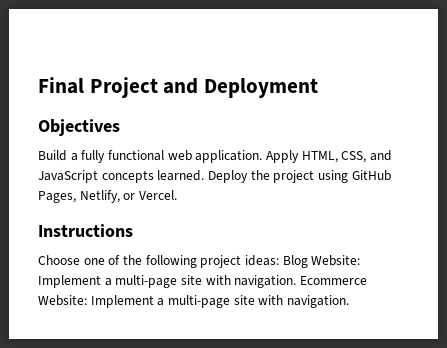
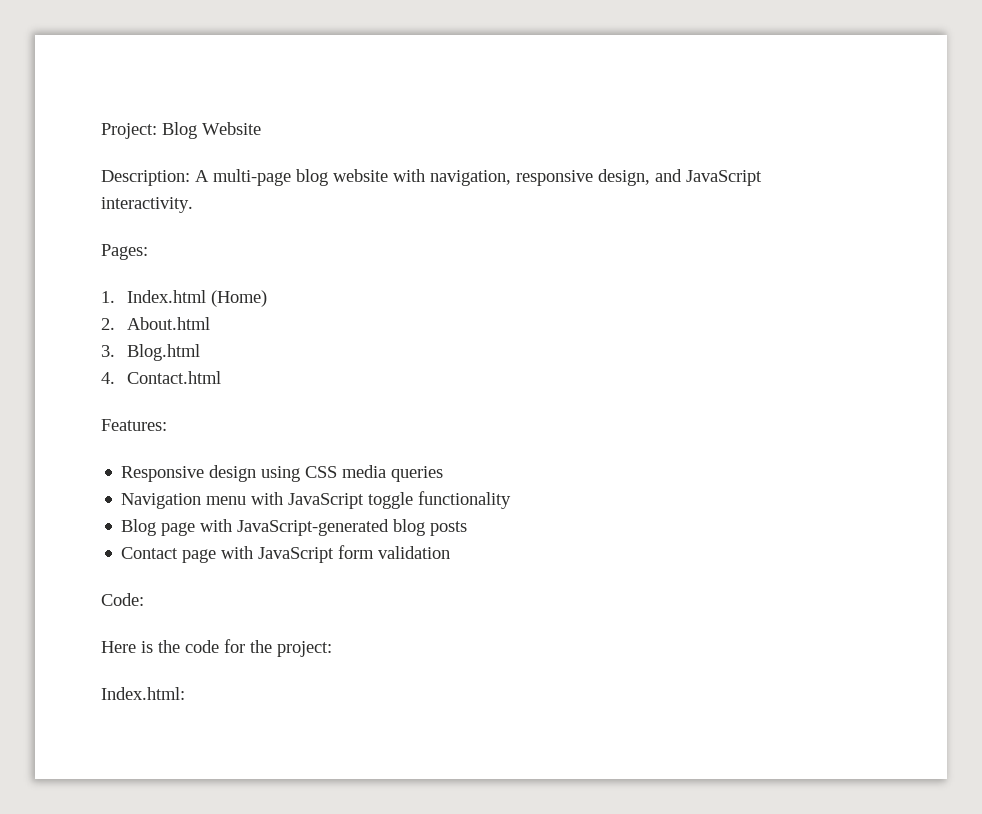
- Final Project and Deployment
- Objectives
- Build a fully functional web application. Apply HTML, CSS, and JavaScript concepts learned. Deploy the project using GitHub Pages, Netlify, or Vercel.
- Instructions
- Choose one of the following project ideas: Blog Website: Implement a multi-page site with navigation. Ecommerce Website: Implement a multi-page site with navigation.
+ Project: Blog Website
+ Description: A multi-page blog website with navigation, responsive design, and JavaScript interactivity.
+ Pages:
+ 1. Index.html (Home)
+ 2. About.html
+ 3. Blog.html
+ 4. Contact.html
+ Features:
+ Responsive design using CSS media queries
+ Navigation menu with JavaScript toggle functionality
+ Blog page with JavaScript-generated blog posts
+ Contact page with JavaScript form validation
+ Code:
+ Here is the code for the project:
+ Index.html:

